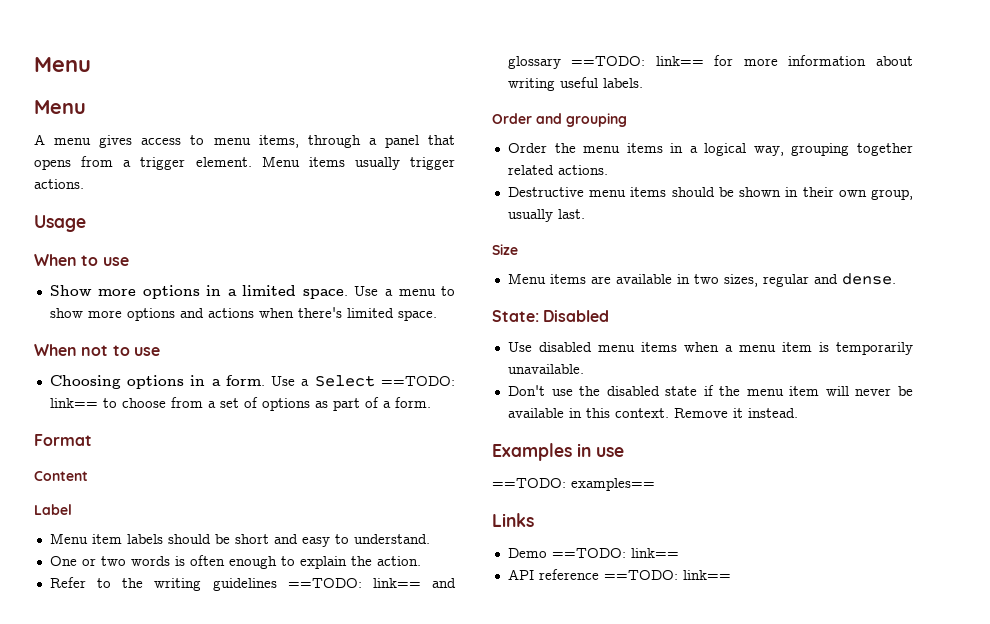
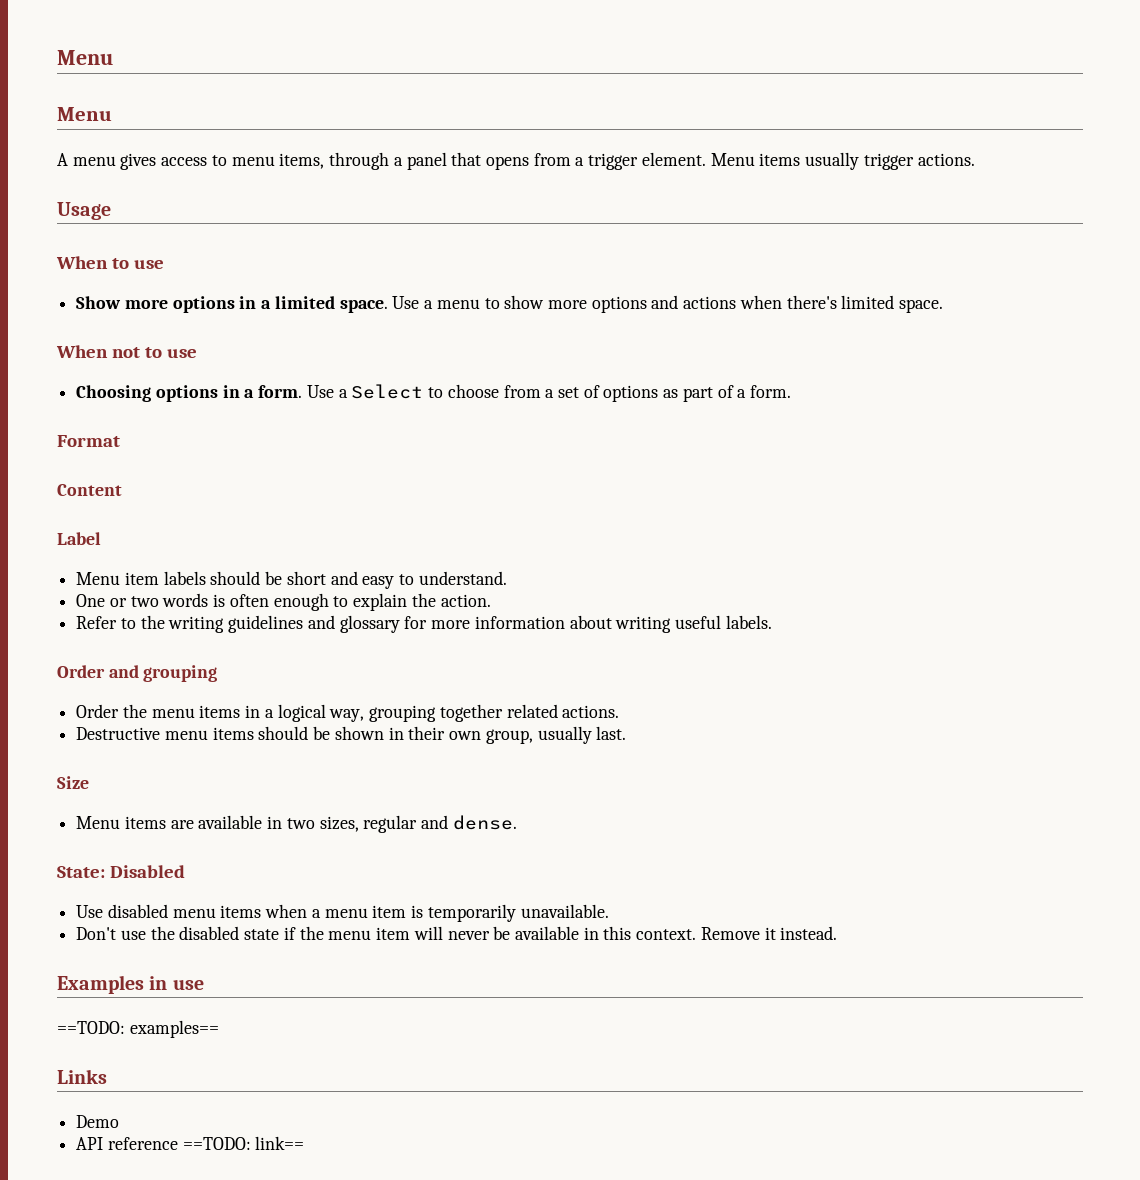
- Use a Select ==TODO: link== to choose from a set of options as part of a form.
+ Use a Select to choose from a set of options as part of a form.
- Refer to the writing guidelines ==TODO: link== and glossary ==TODO: link== for more information about writing useful labels.
+ Refer to the writing guidelines and glossary for more information about writing useful labels.
- Demo ==TODO: link==
+ Demo

